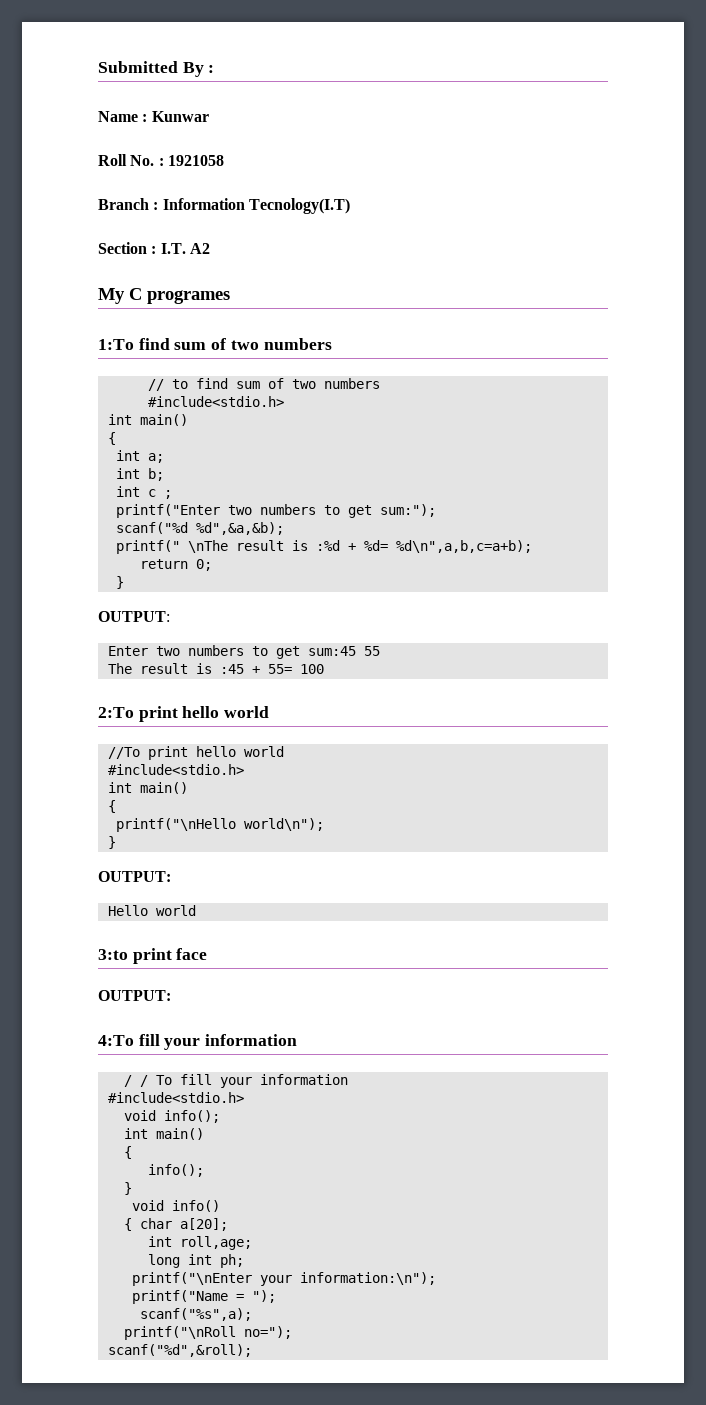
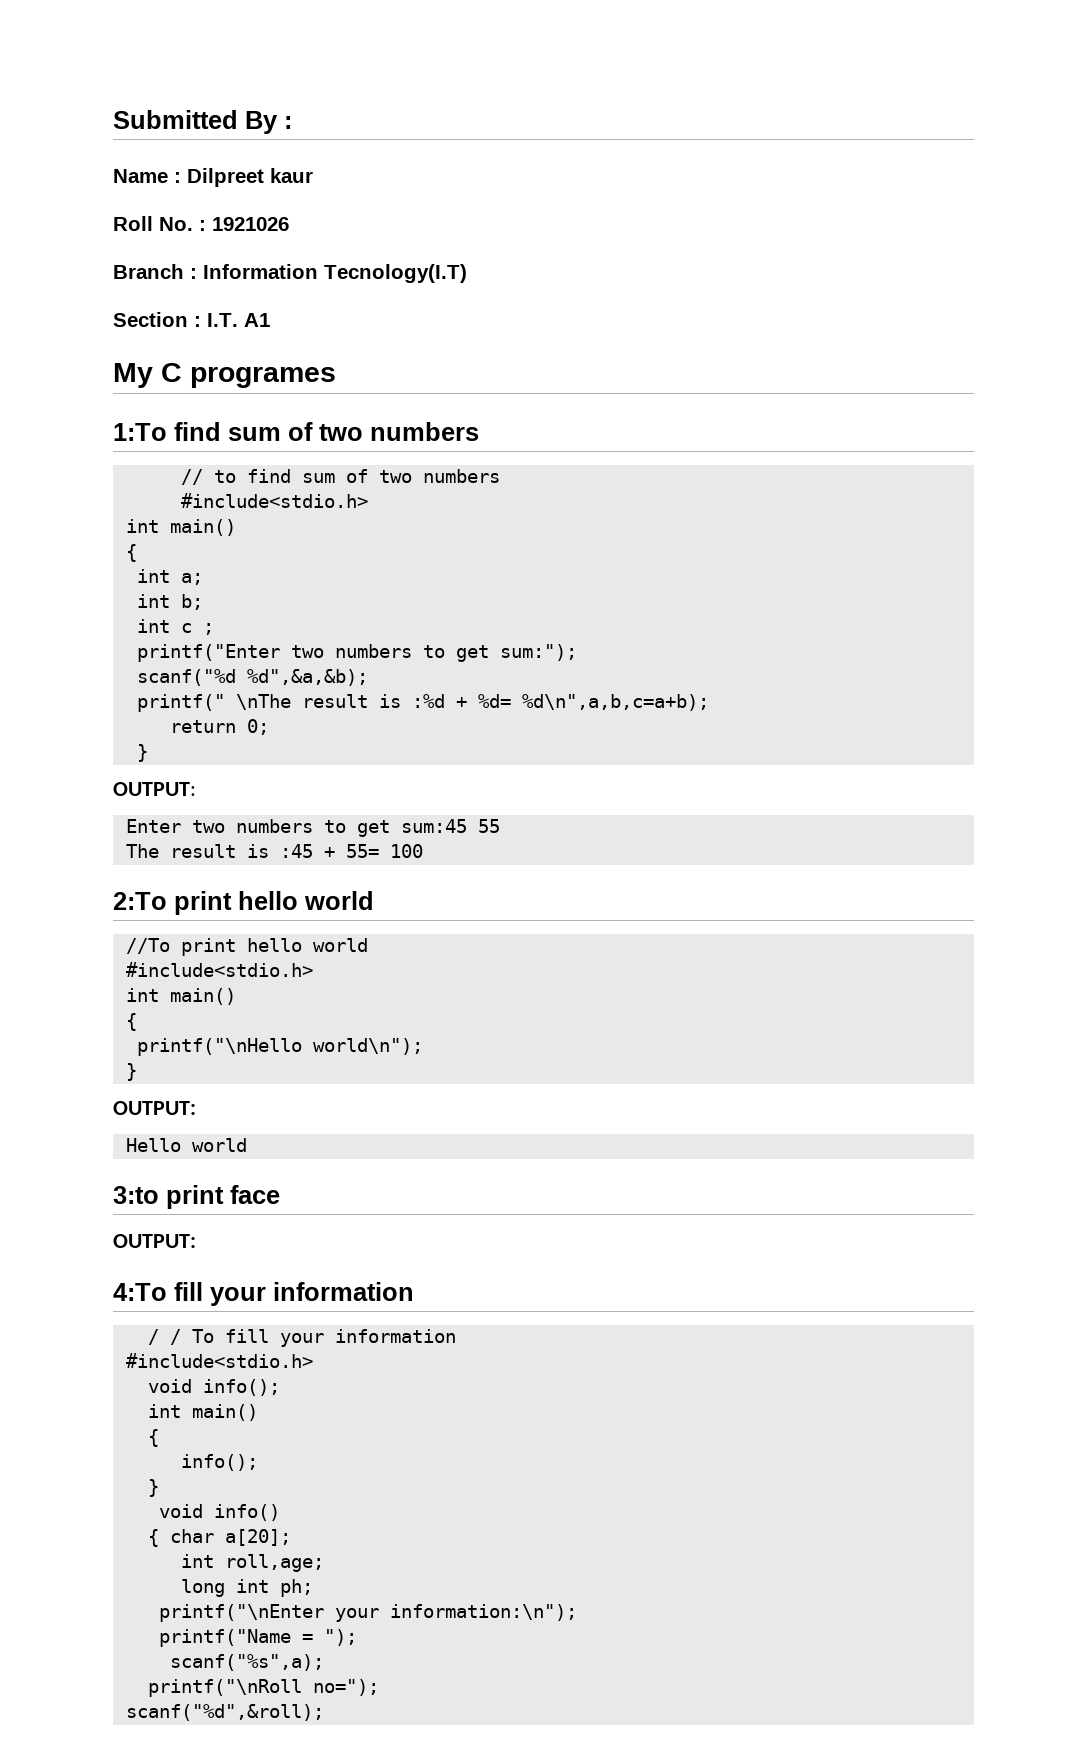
- Name : Kunwar
+ Name : Dilpreet kaur
- Roll No. : 1921058
+ Roll No. : 1921026
- Section : I.T. A2
+ Section : I.T. A1

